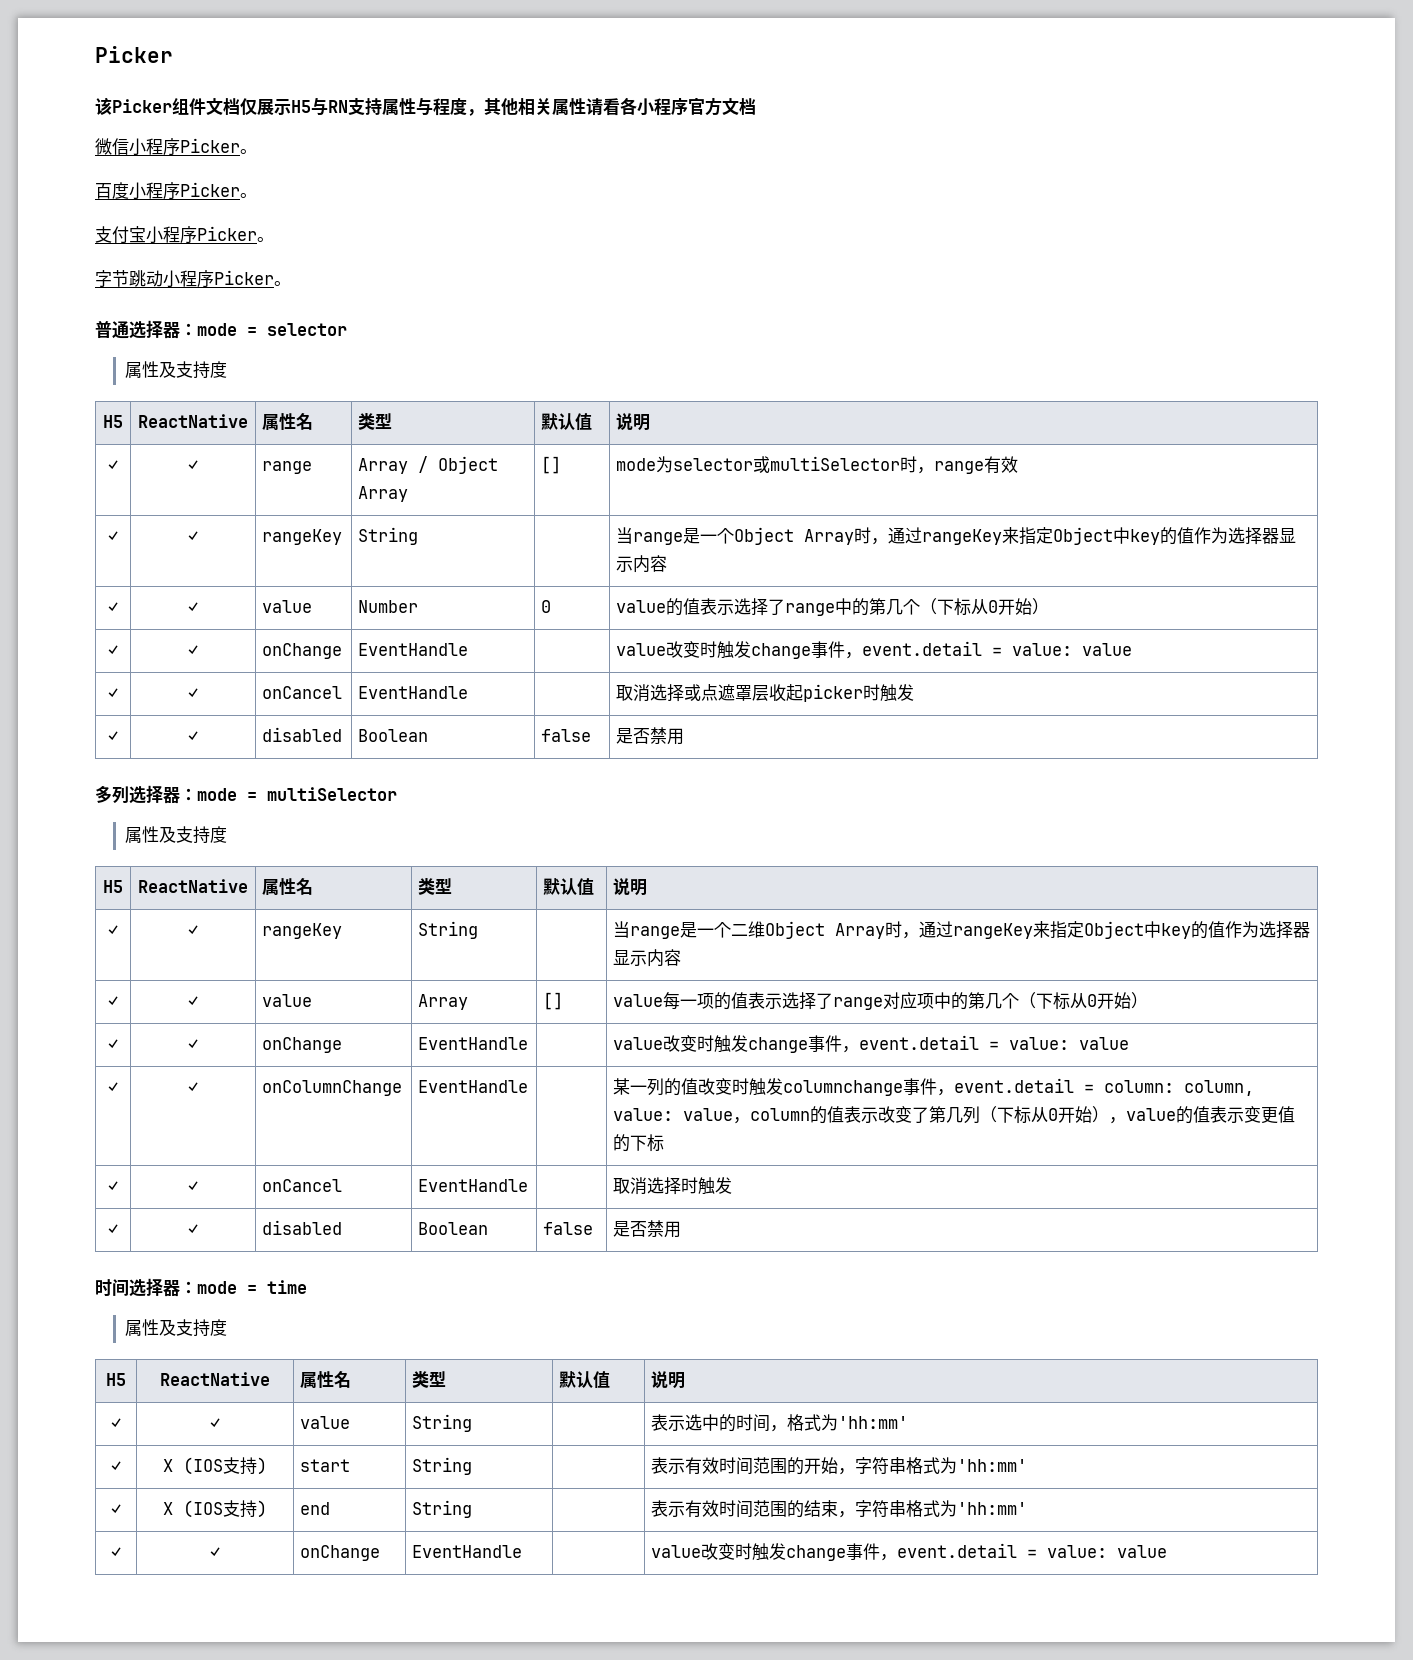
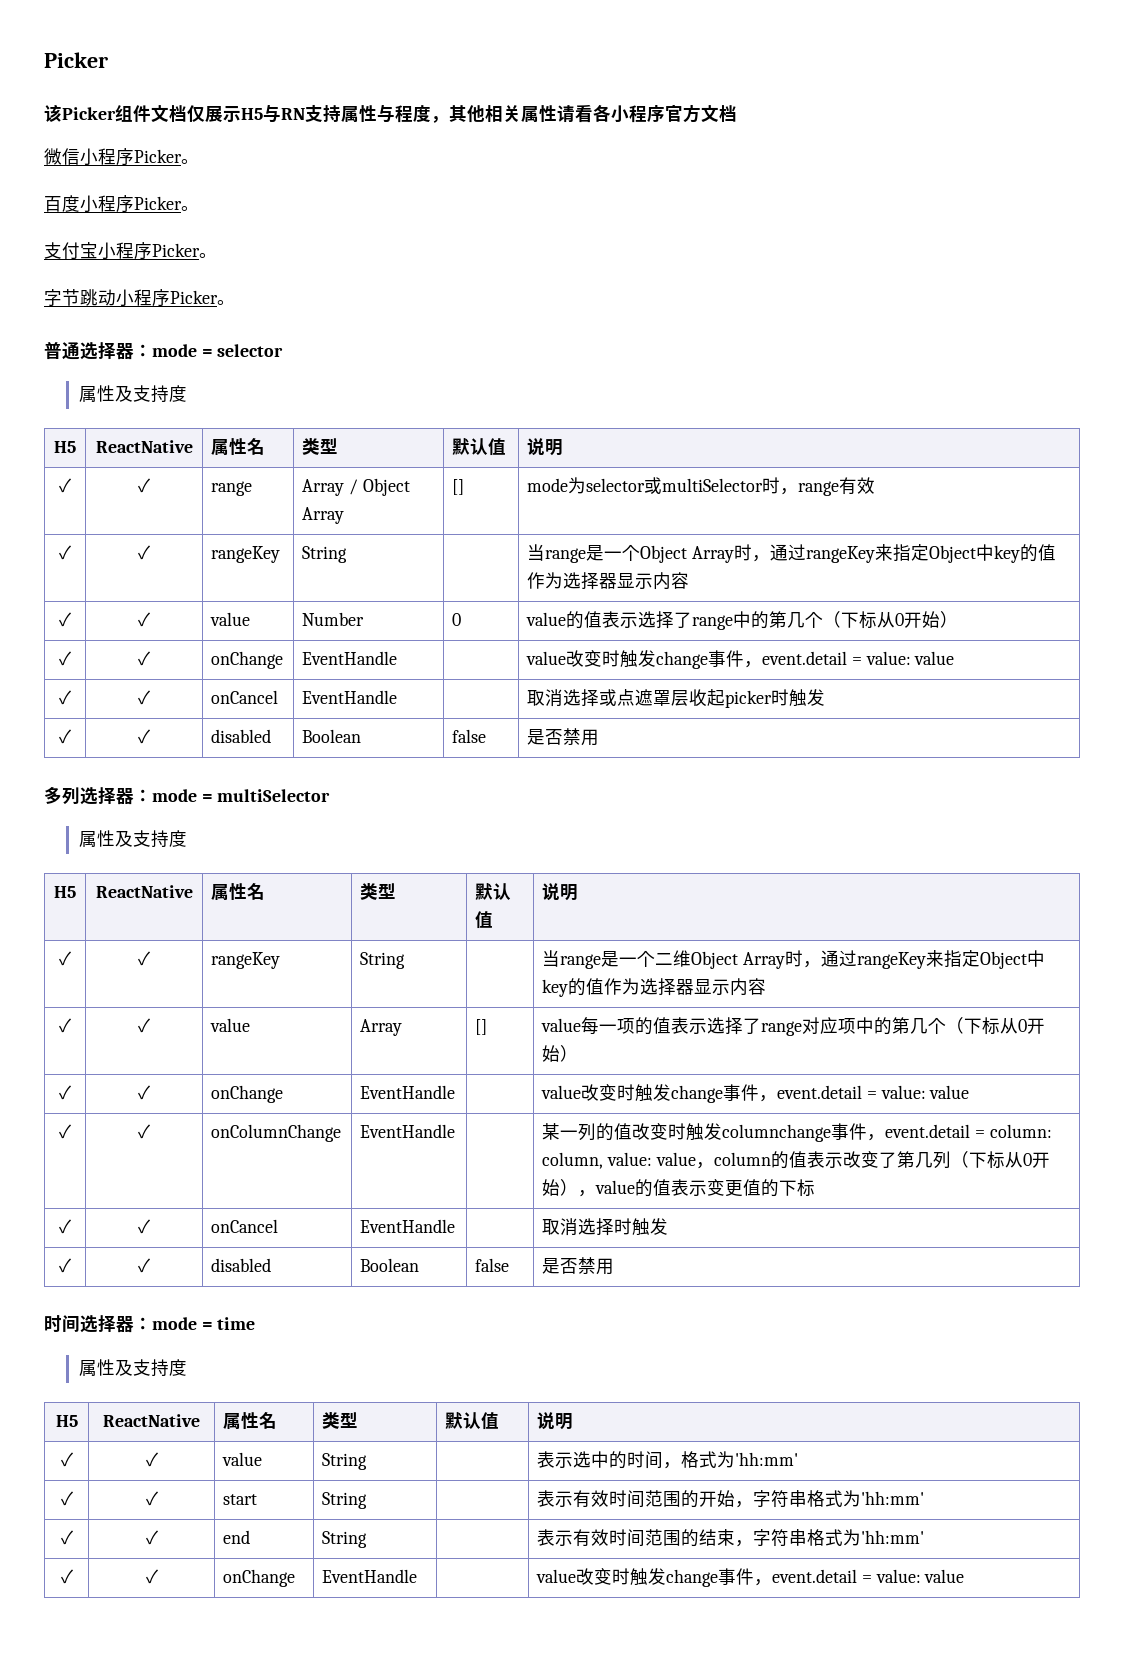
- ✓ | X (IOS支持) | start | String | | 表示有效时间范围的开始，字符串格式为'hh:mm'
+ ✓ | ✓ | start | String | | 表示有效时间范围的开始，字符串格式为'hh:mm'
- ✓ | X (IOS支持) | end | String | | 表示有效时间范围的结束，字符串格式为'hh:mm'
+ ✓ | ✓ | end | String | | 表示有效时间范围的结束，字符串格式为'hh:mm'

